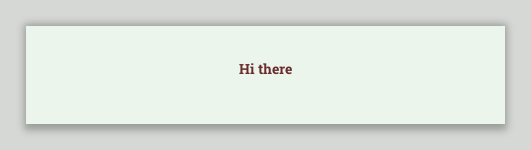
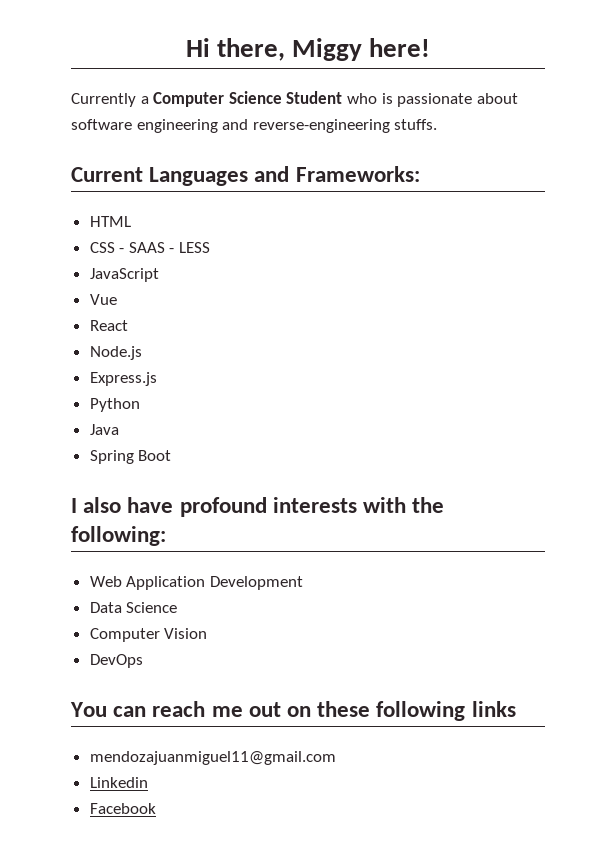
- Hi there
+ Hi there, Miggy here!
+ Currently a Computer Science Student who is passionate about software engineering and reverse-engineering stuffs.
+ Current Languages and Frameworks:
+ HTML
+ CSS - SAAS - LESS
+ JavaScript
+ Vue
+ React
+ Node.js
+ Express.js
+ Python
+ Java
+ Spring Boot
+ I also have profound interests with the following:
+ Web Application Development
+ Data Science
+ Computer Vision
+ DevOps
+ You can reach me out on these following links
+ mendozajuanmiguel11@gmail.com
+ Linkedin
+ Facebook

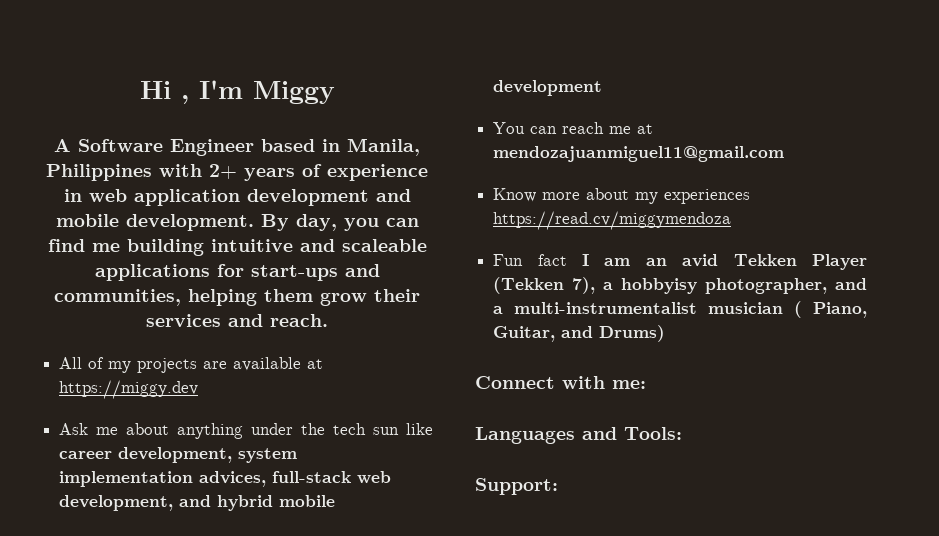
- Hi there, Miggy here!
- Currently a Computer Science Student who is passionate about software engineering and reverse-engineering stuffs.
- Current Languages and Frameworks:
- HTML
- CSS - SAAS - LESS
- JavaScript
- Vue
- React
- Node.js
- Express.js
- Python
- Java
- Spring Boot
- I also have profound interests with the following:
- Web Application Development
- Data Science
- Computer Vision
- DevOps
- You can reach me out on these following links
- mendozajuanmiguel11@gmail.com
- Linkedin
- Facebook
+ Hi , I'm Miggy
+ A Software Engineer based in Manila, Philippines with 2+ years of experience in web application development and mobile development. By day, you can find me building intuitive and scaleable applications for start-ups and communities, helping them grow their services and reach.
+ All of my projects are available at https://miggy.dev
+ Ask me about anything under the tech sun like career development, system implementation advices, full-stack web development, and hybrid mobile development
+ You can reach me at mendozajuanmiguel11@gmail.com
+ Know more about my experiences https://read.cv/miggymendoza
+ Fun fact I am an avid Tekken Player (Tekken 7), a hobbyisy photographer, and a multi-instrumentalist musician ( Piano, Guitar, and Drums)
+ Connect with me:
+ Languages and Tools:
+ Support:

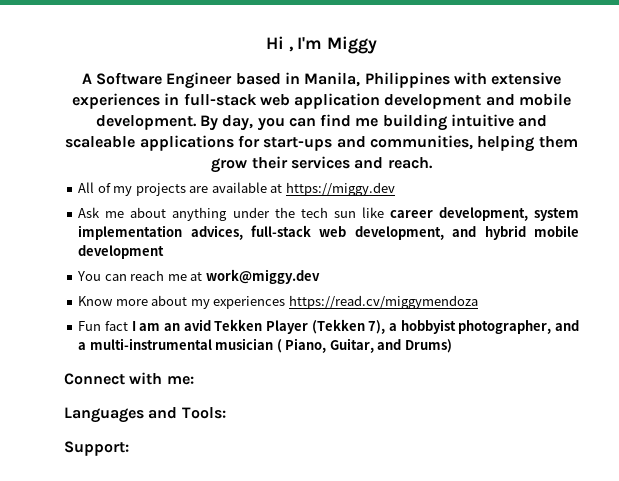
- A Software Engineer based in Manila, Philippines with 2+ years of experience in web application development and mobile development.
+ A Software Engineer based in Manila, Philippines with extensive experiences in full-stack web application development and mobile development.
- You can reach me at mendozajuanmiguel11@gmail.com
+ You can reach me at work@miggy.dev
- Fun fact I am an avid Tekken Player (Tekken 7), a hobbyisy photographer, and a multi-instrumentalist musician ( Piano, Guitar, and Drums)
+ Fun fact I am an avid Tekken Player (Tekken 7), a hobbyist photographer, and a multi-instrumental musician ( Piano, Guitar, and Drums)

